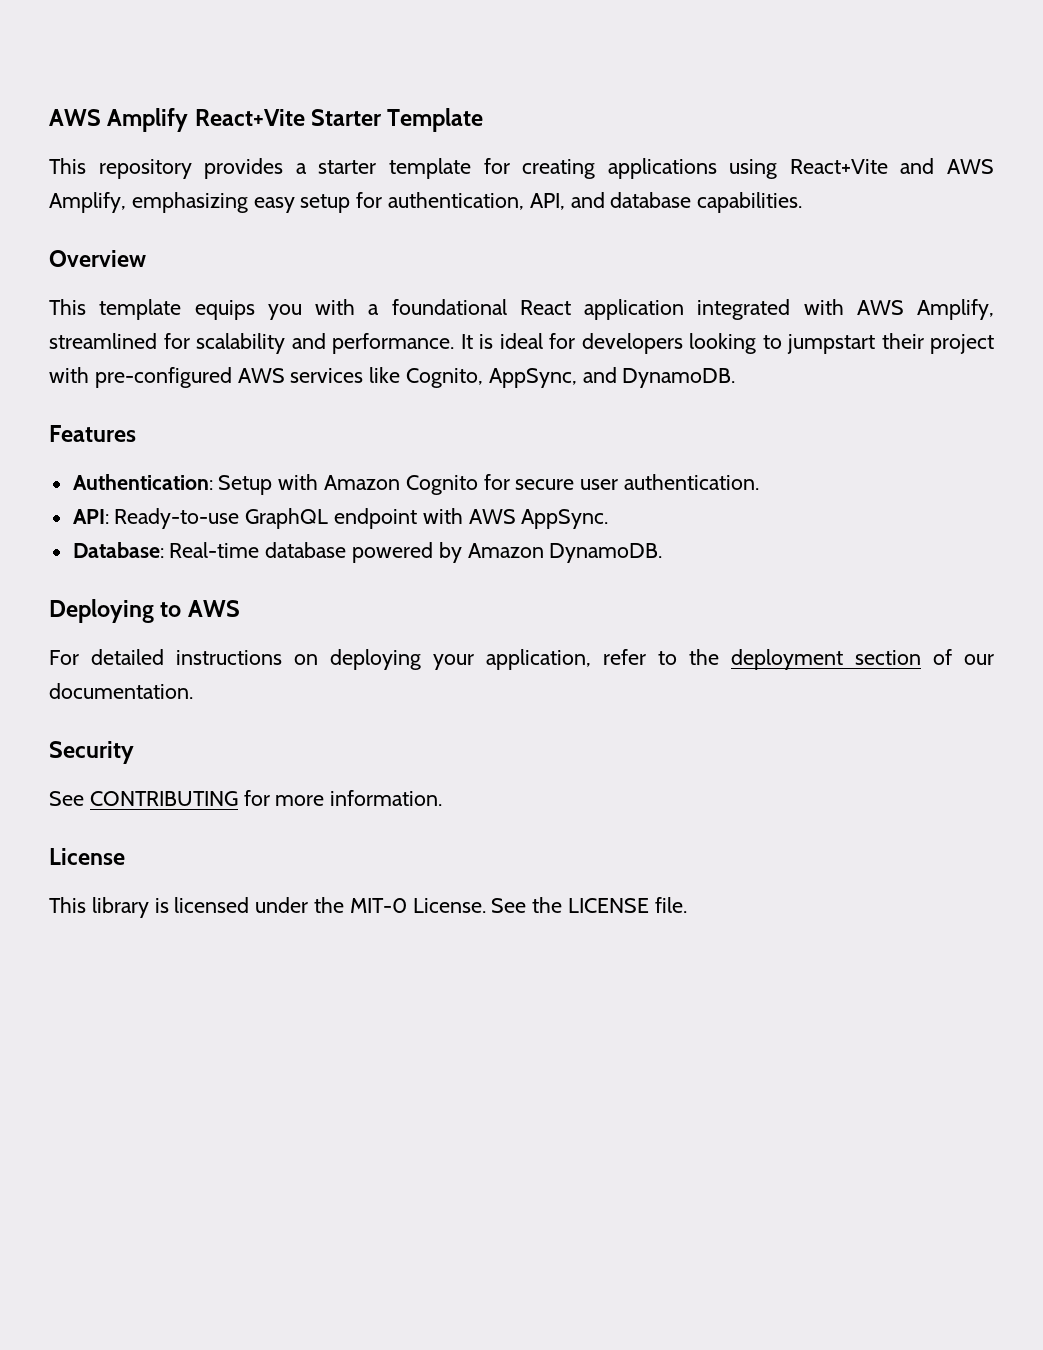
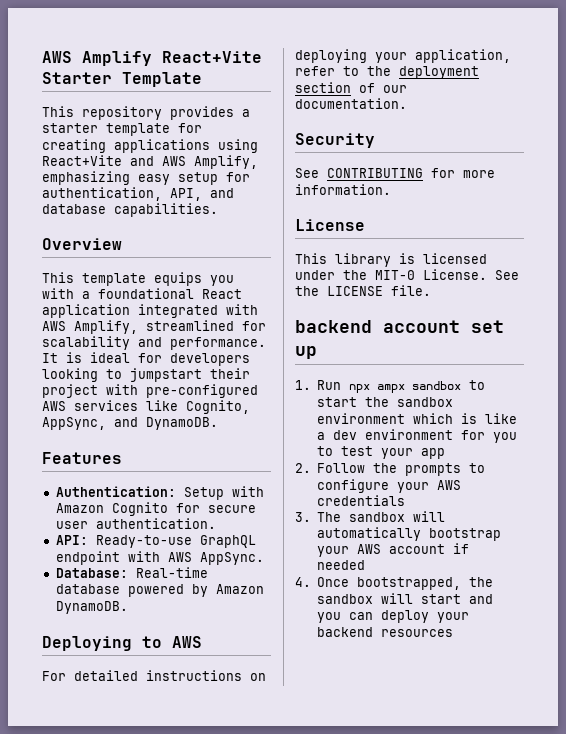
+ backend account set up
+ 1. Run npx ampx sandbox to start the sandbox environment which is like a dev environment for you to test your app
+ 2. Follow the prompts to configure your AWS credentials
+ 3. The sandbox will automatically bootstrap your AWS account if needed
+ 4. Once bootstrapped, the sandbox will start and you can deploy your backend resources

